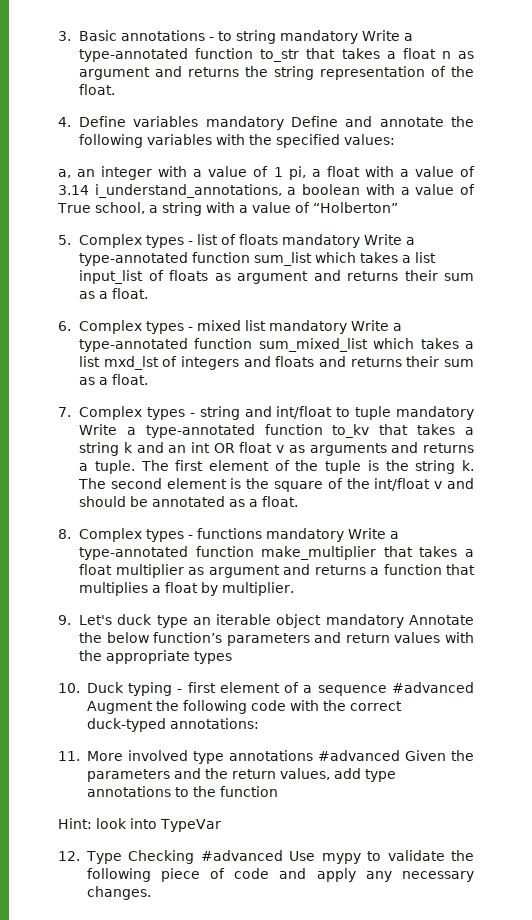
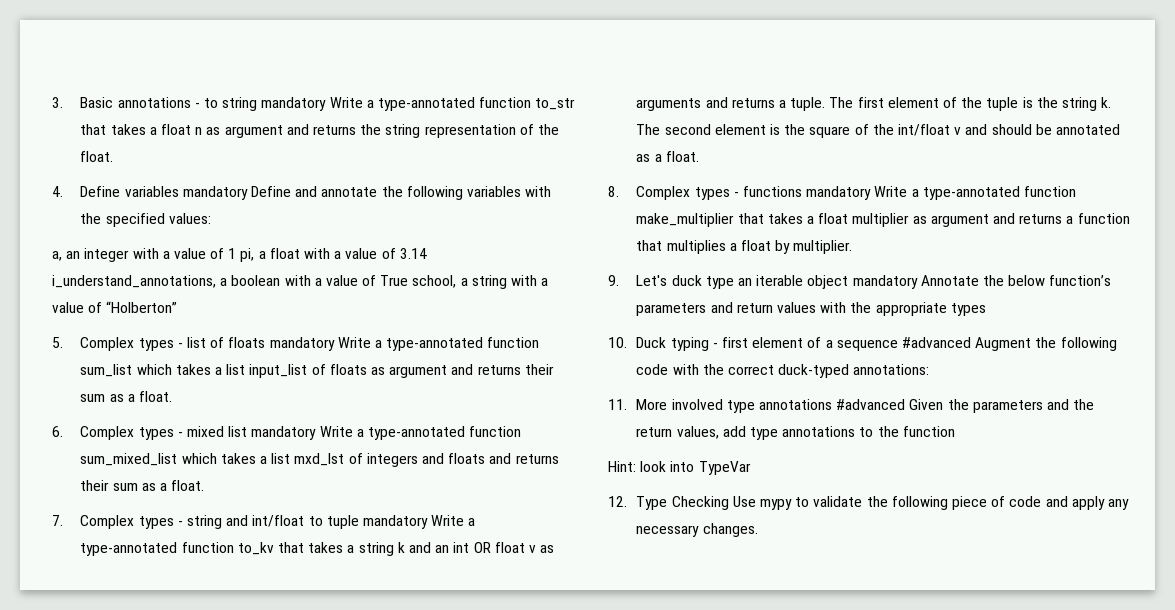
- 12. Type Checking #advanced Use mypy to validate the following piece of code and apply any necessary changes.
+ 12. Type Checking Use mypy to validate the following piece of code and apply any necessary changes.

